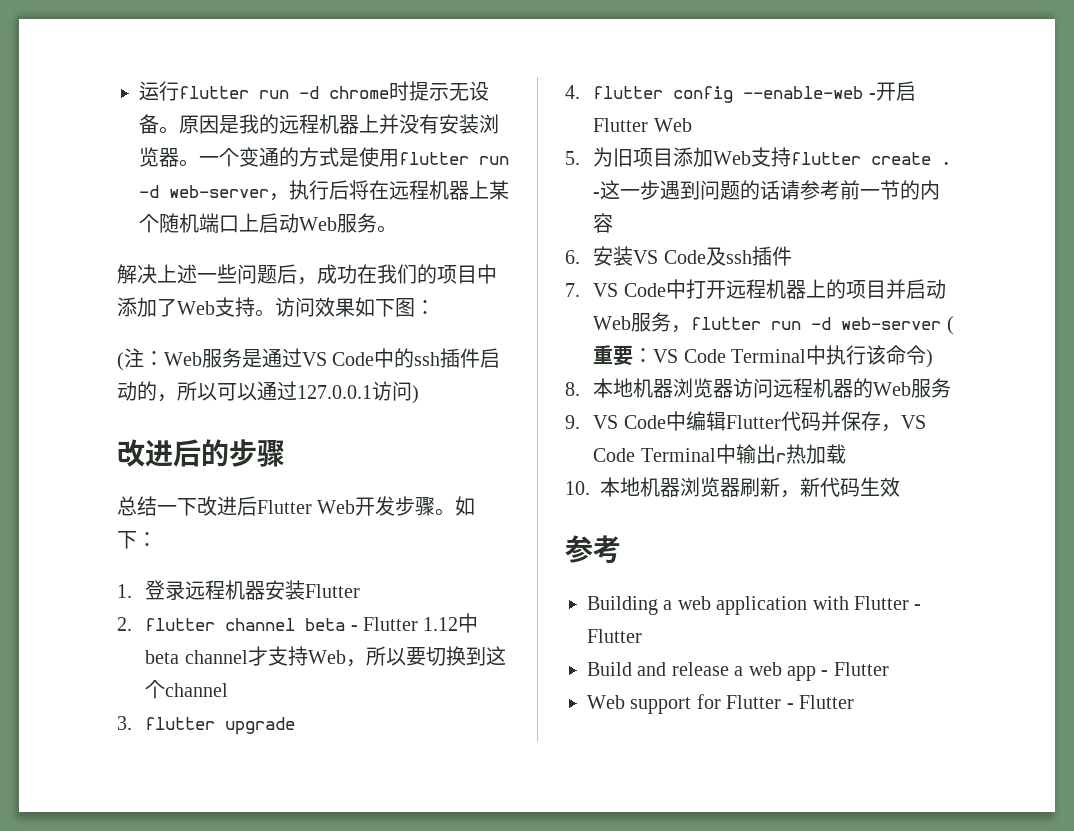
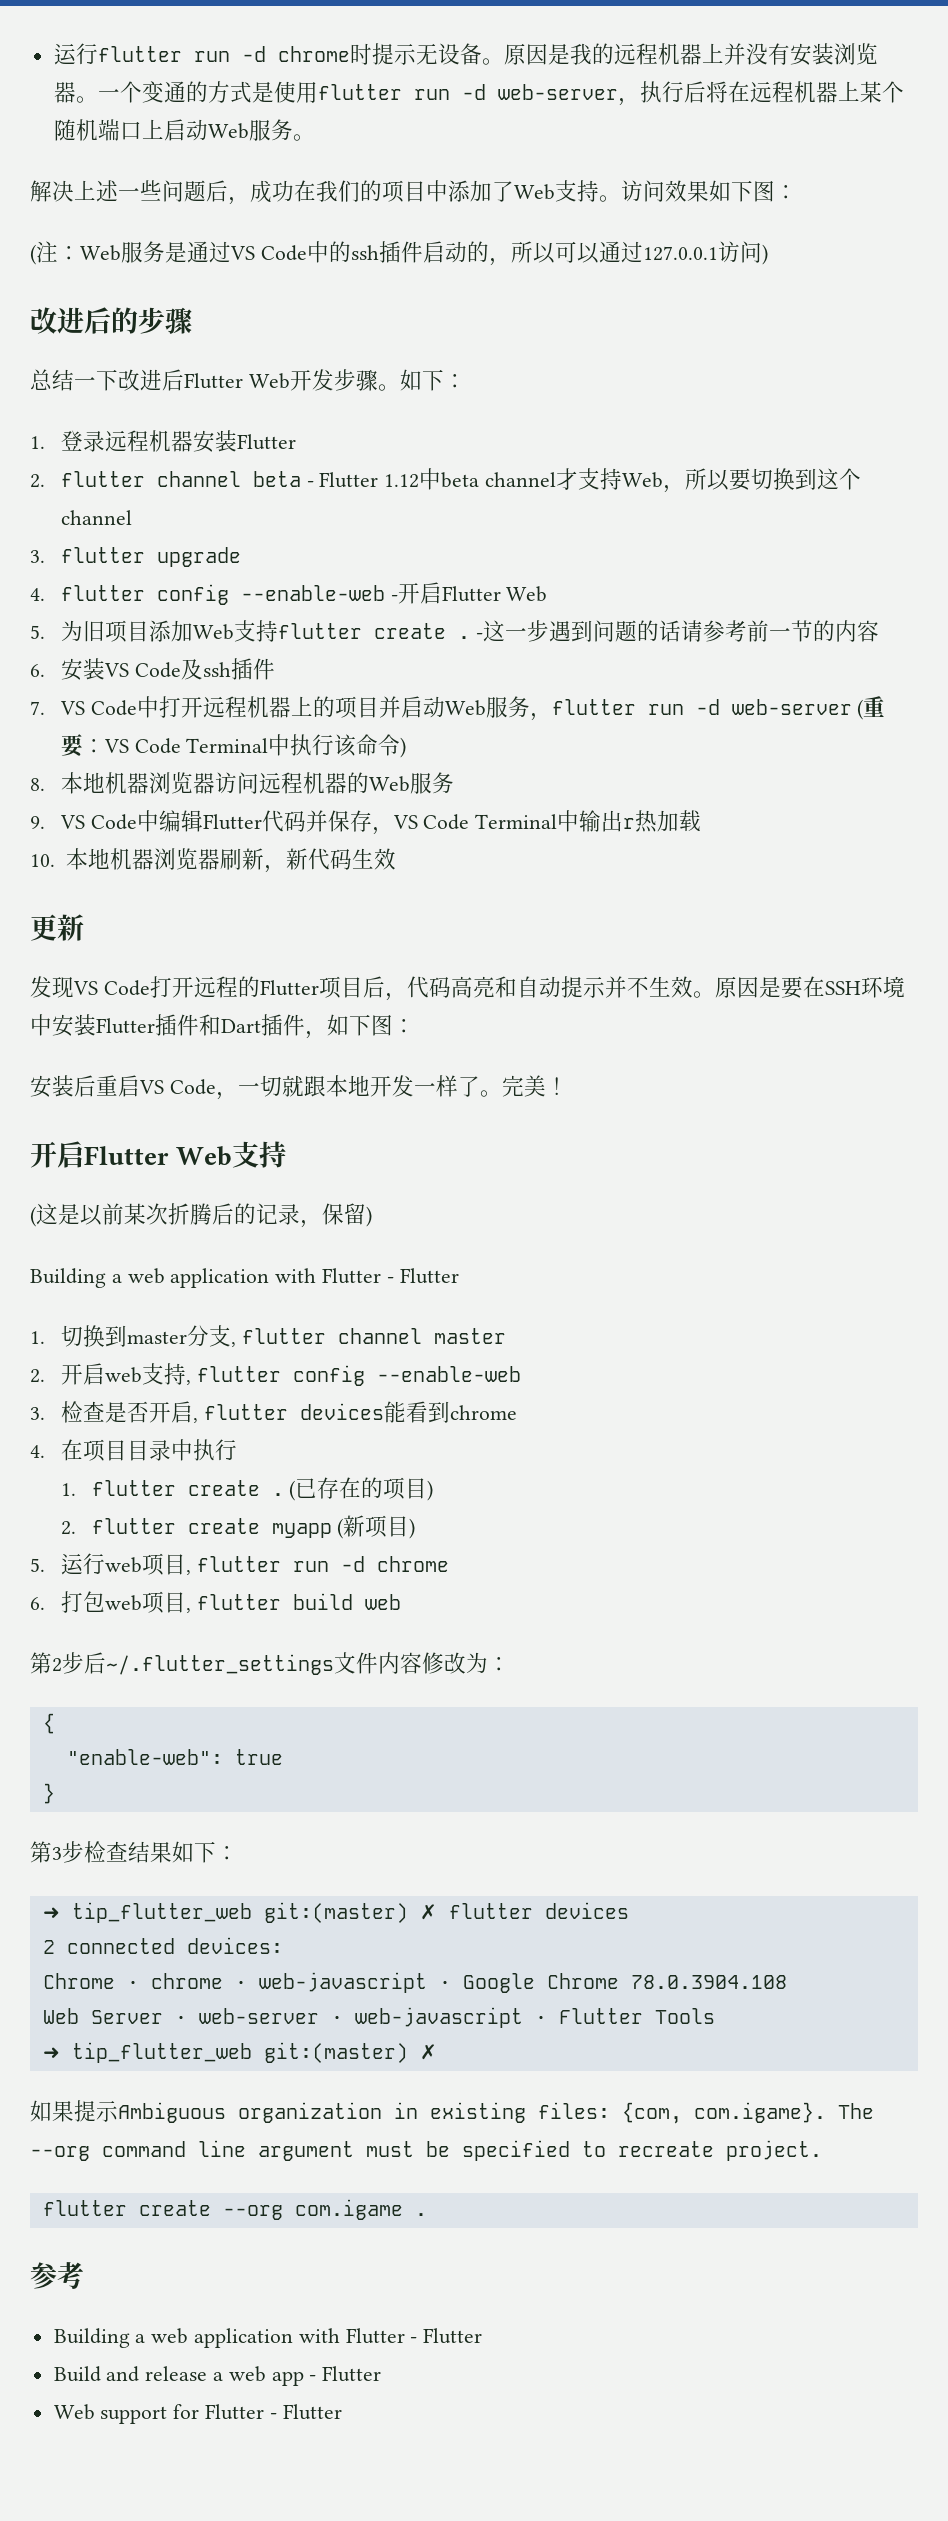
+ 更新
+ 发现VS Code打开远程的Flutter项目后，代码高亮和自动提示并不生效。原因是要在SSH环境中安装Flutter插件和Dart插件，如下图：
+ 安装后重启VS Code，一切就跟本地开发一样了。完美！
+ 开启Flutter Web支持
+ (这是以前某次折腾后的记录，保留)
+ Building a web application with Flutter - Flutter
+ 1.切换到master分支, flutter channel master
+ 2.开启web支持, flutter config --enable-web
+ 3.检查是否开启, flutter devices能看到chrome
+ 4.在项目目录中执行
+ 1. flutter create . (已存在的项目)
+ 2. flutter create myapp (新项目)
+ 5.运行web项目, flutter run -d chrome
+ 6.打包web项目, flutter build web
+ 第2步后~/.flutter_settings文件内容修改为：
+ {
+ "enable-web": true
+ }
+ 第3步检查结果如下：
+ ➜ tip_flutter_web git:(master) ✗ flutter devices
+ 2 connected devices:
+ Chrome • chrome • web-javascript • Google Chrome 78.0.3904.108
+ Web Server • web-server • web-javascript • Flutter Tools
+ ➜ tip_flutter_web git:(master) ✗
+ 如果提示Ambiguous organization in existing files: {com, com.igame}. The --org command line argument must be specified to recreate project.
+ flutter create --org com.igame .

